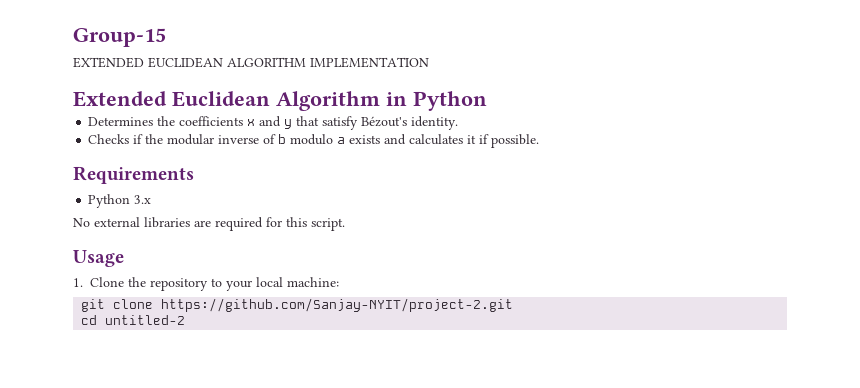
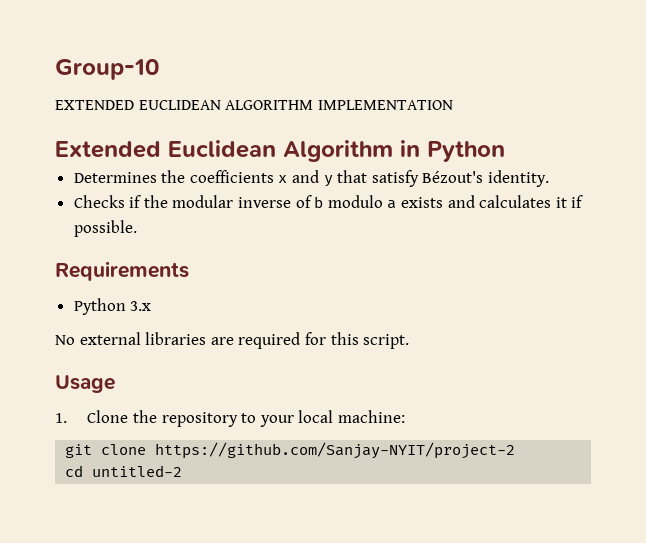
- Group-15
+ Group-10
- git clone https://github.com/Sanjay-NYIT/project-2.git
+ git clone https://github.com/Sanjay-NYIT/project-2

